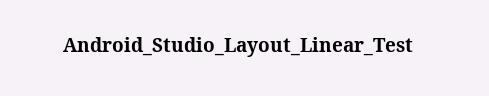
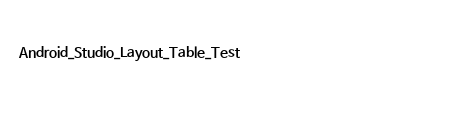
- Android_Studio_Layout_Linear_Test
+ Android_Studio_Layout_Table_Test

